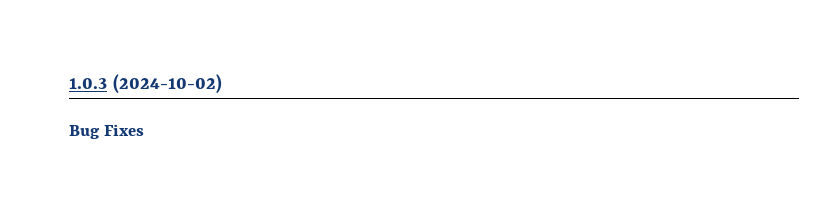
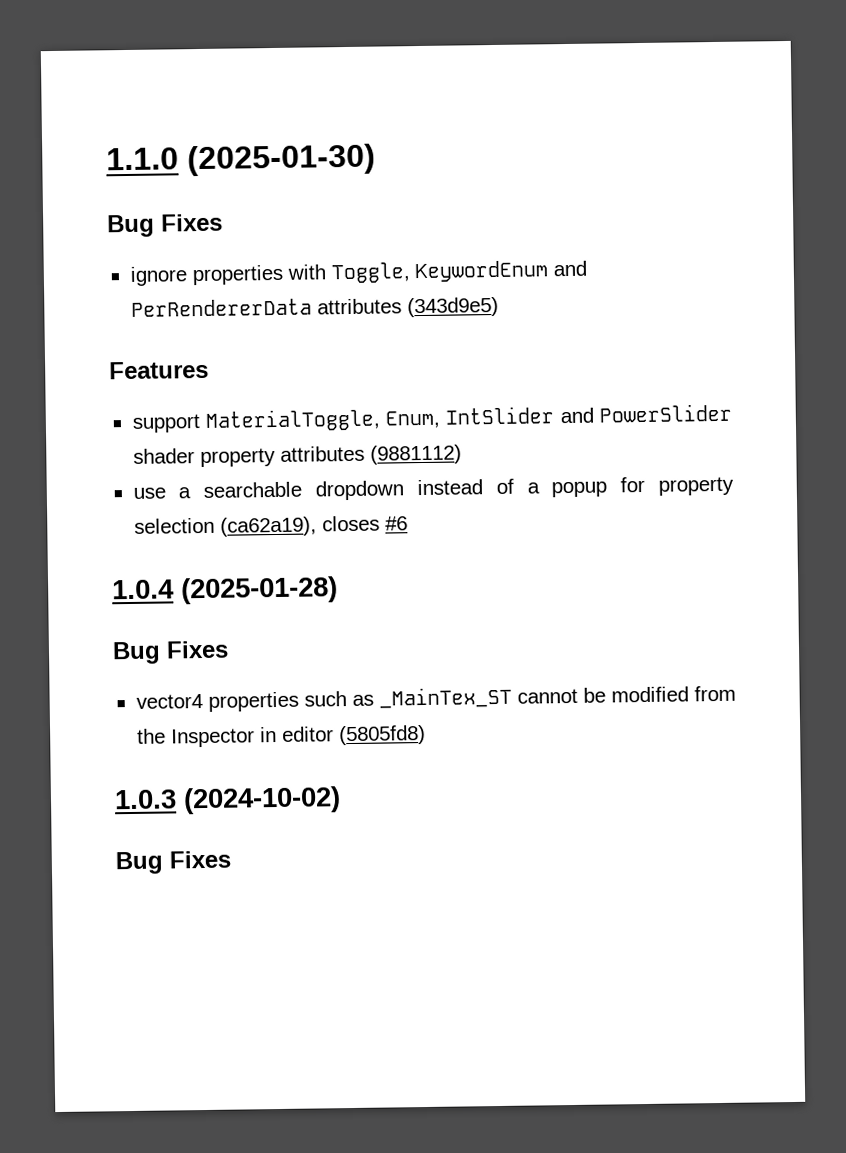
+ 1.1.0 (2025-01-30)
+ Bug Fixes
+ ignore properties with Toggle, KeywordEnum and PerRendererData attributes (343d9e5)
+ Features
+ support MaterialToggle, Enum, IntSlider and PowerSlider shader property attributes (9881112)
+ use a searchable dropdown instead of a popup for property selection (ca62a19), closes #6
+ 1.0.4 (2025-01-28)
+ Bug Fixes
+ vector4 properties such as _MainTex_ST cannot be modified from the Inspector in editor (5805fd8)

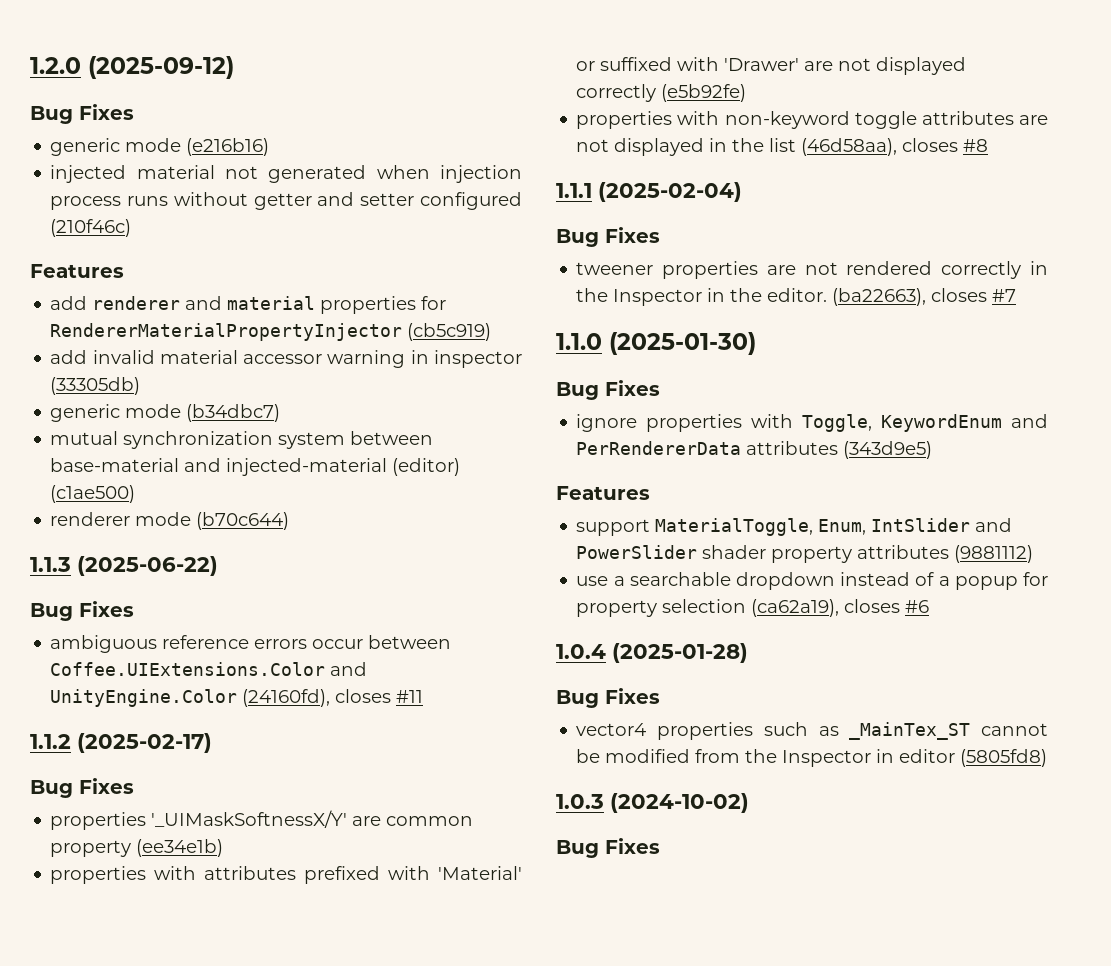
+ 1.2.0 (2025-09-12)
+ Bug Fixes
+ generic mode (e216b16)
+ injected material not generated when injection process runs without getter and setter configured (210f46c)
+ Features
+ add renderer and material properties for RendererMaterialPropertyInjector (cb5c919)
+ add invalid material accessor warning in inspector (33305db)
+ generic mode (b34dbc7)
+ mutual synchronization system between base-material and injected-material (editor) (c1ae500)
+ renderer mode (b70c644)
+ 1.1.3 (2025-06-22)
+ Bug Fixes
+ ambiguous reference errors occur between Coffee.UIExtensions.Color and UnityEngine.Color (24160fd), closes #11
+ 1.1.2 (2025-02-17)
+ Bug Fixes
+ properties '_UIMaskSoftnessX/Y' are common property (ee34e1b)
+ properties with attributes prefixed with 'Material' or suffixed with 'Drawer' are not displayed correctly (e5b92fe)
+ properties with non-keyword toggle attributes are not displayed in the list (46d58aa), closes #8
+ 1.1.1 (2025-02-04)
+ Bug Fixes
+ tweener properties are not rendered correctly in the Inspector in the editor. (ba22663), closes #7

